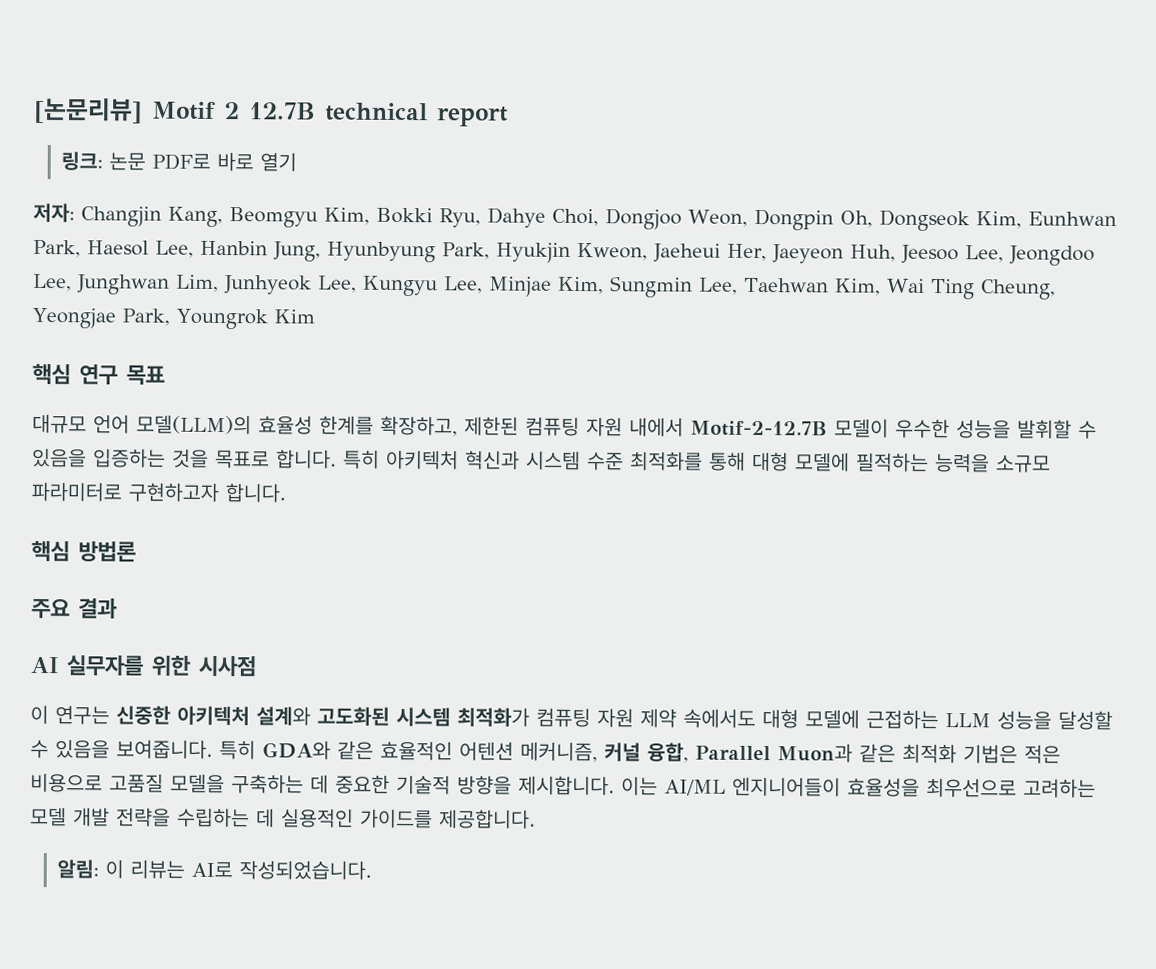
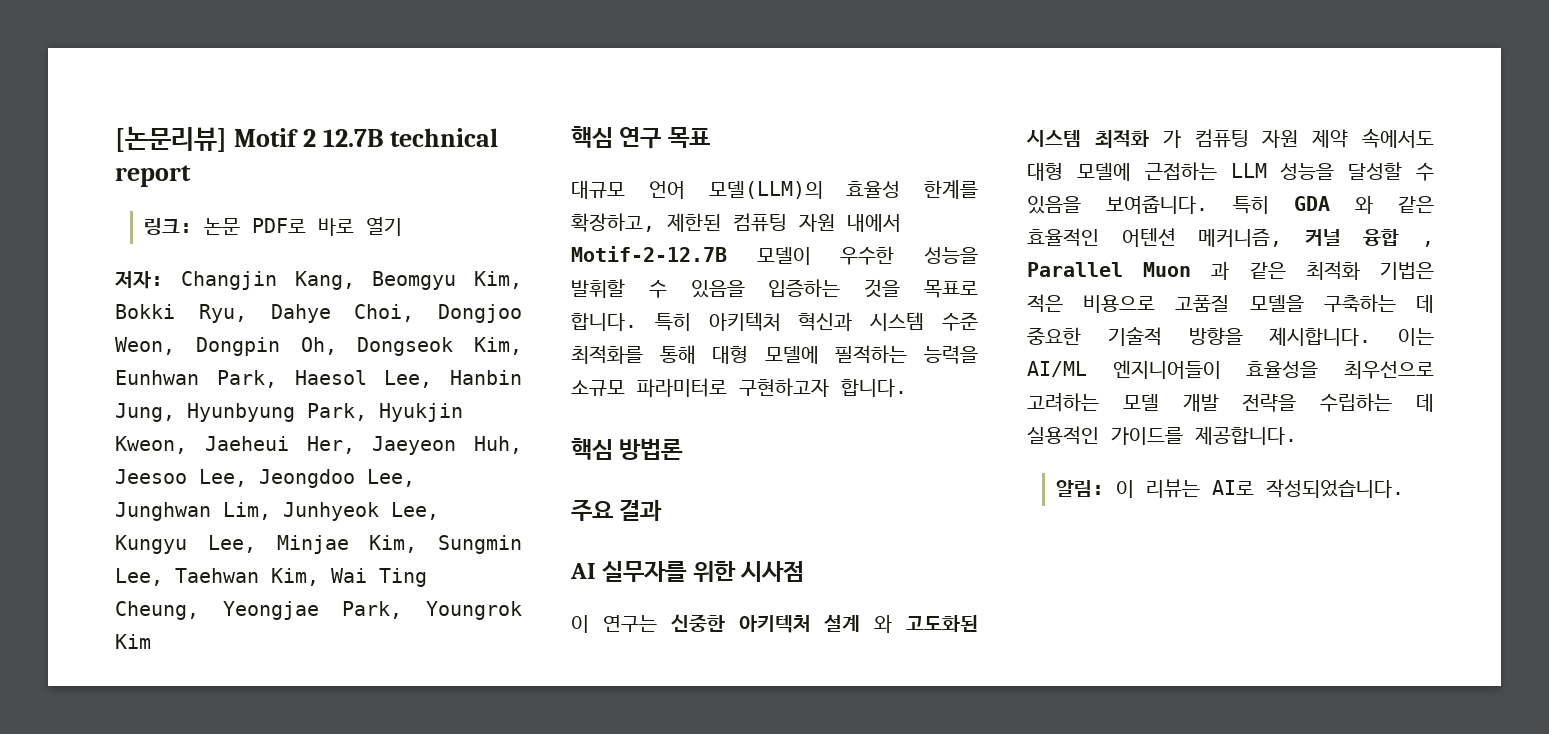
- 이 연구는 신중한 아키텍처 설계와 고도화된 시스템 최적화가 컴퓨팅 자원 제약 속에서도 대형 모델에 근접하는 LLM 성능을 달성할 수 있음을 보여줍니다.
+ 이 연구는 신중한 아키텍처 설계 와 고도화된 시스템 최적화 가 컴퓨팅 자원 제약 속에서도 대형 모델에 근접하는 LLM 성능을 달성할 수 있음을 보여줍니다.
- 특히 GDA와 같은 효율적인 어텐션 메커니즘, 커널 융합, Parallel Muon과 같은 최적화 기법은 적은 비용으로 고품질 모델을 구축하는 데 중요한 기술적 방향을 제시합니다.
+ 특히 GDA 와 같은 효율적인 어텐션 메커니즘, 커널 융합 , Parallel Muon 과 같은 최적화 기법은 적은 비용으로 고품질 모델을 구축하는 데 중요한 기술적 방향을 제시합니다.

